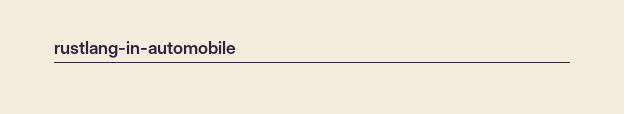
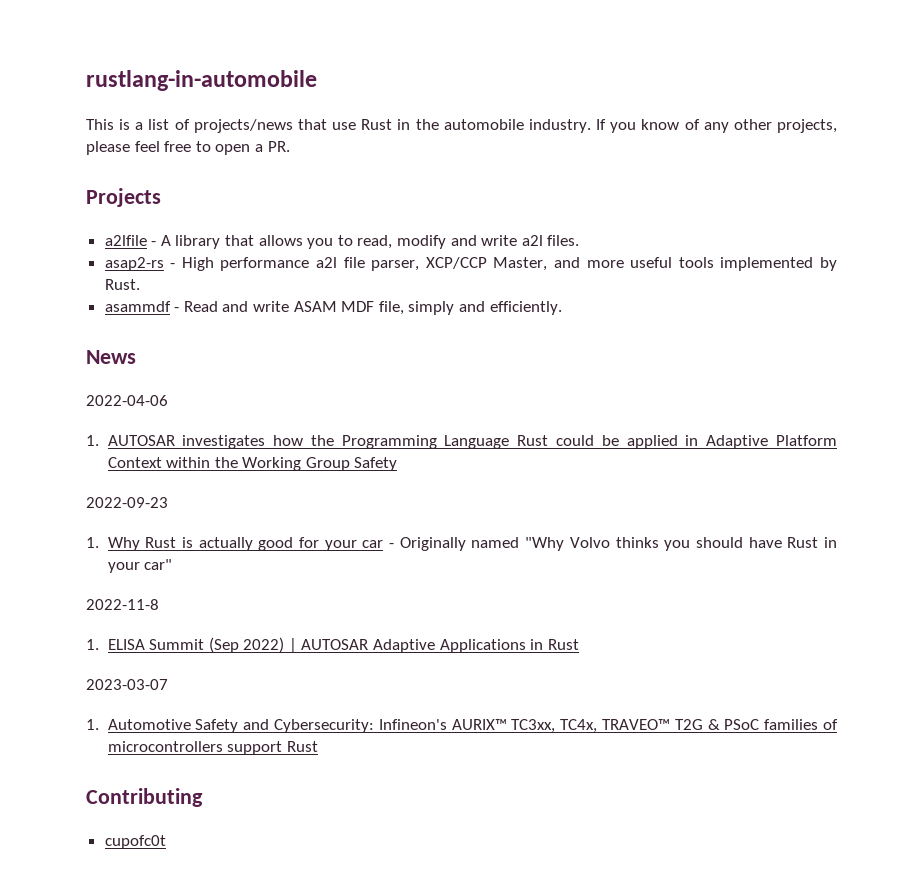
+ This is a list of projects/news that use Rust in the automobile industry. If you know of any other projects, please feel free to open a PR.
+ Projects
+ a2lfile - A library that allows you to read, modify and write a2l files.
+ asap2-rs - High performance a2l file parser, XCP/CCP Master, and more useful tools implemented by Rust.
+ asammdf - Read and write ASAM MDF file, simply and efficiently.
+ News
+ 2022-04-06
+ 1. AUTOSAR investigates how the Programming Language Rust could be applied in Adaptive Platform Context within the Working Group Safety
+ 2022-09-23
+ 1. Why Rust is actually good for your car - Originally named "Why Volvo thinks you should have Rust in your car"
+ 2022-11-8
+ 1. ELISA Summit (Sep 2022) | AUTOSAR Adaptive Applications in Rust
+ 2023-03-07
+ 1. Automotive Safety and Cybersecurity: Infineon's AURIX™ TC3xx, TC4x, TRAVEO™ T2G & PSoC families of microcontrollers support Rust
+ Contributing
+ cupofc0t

